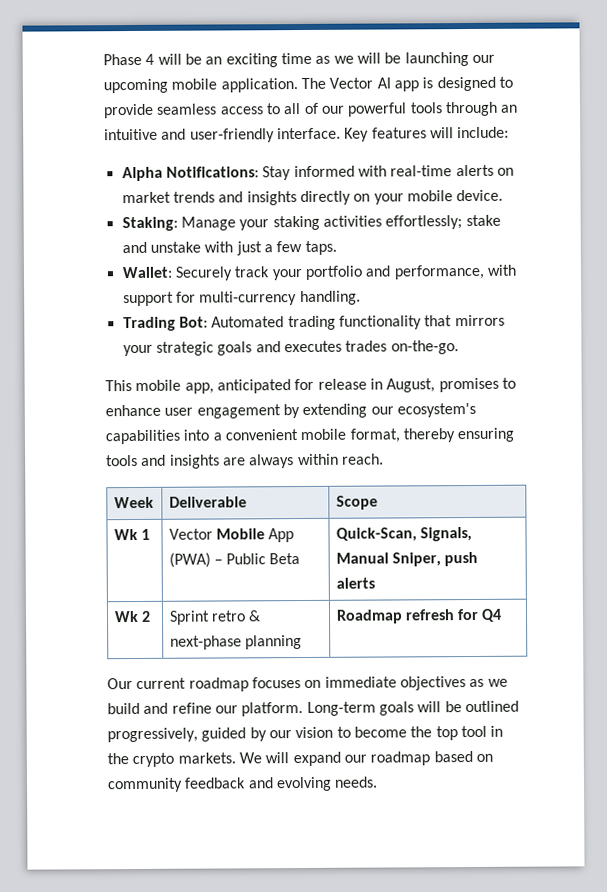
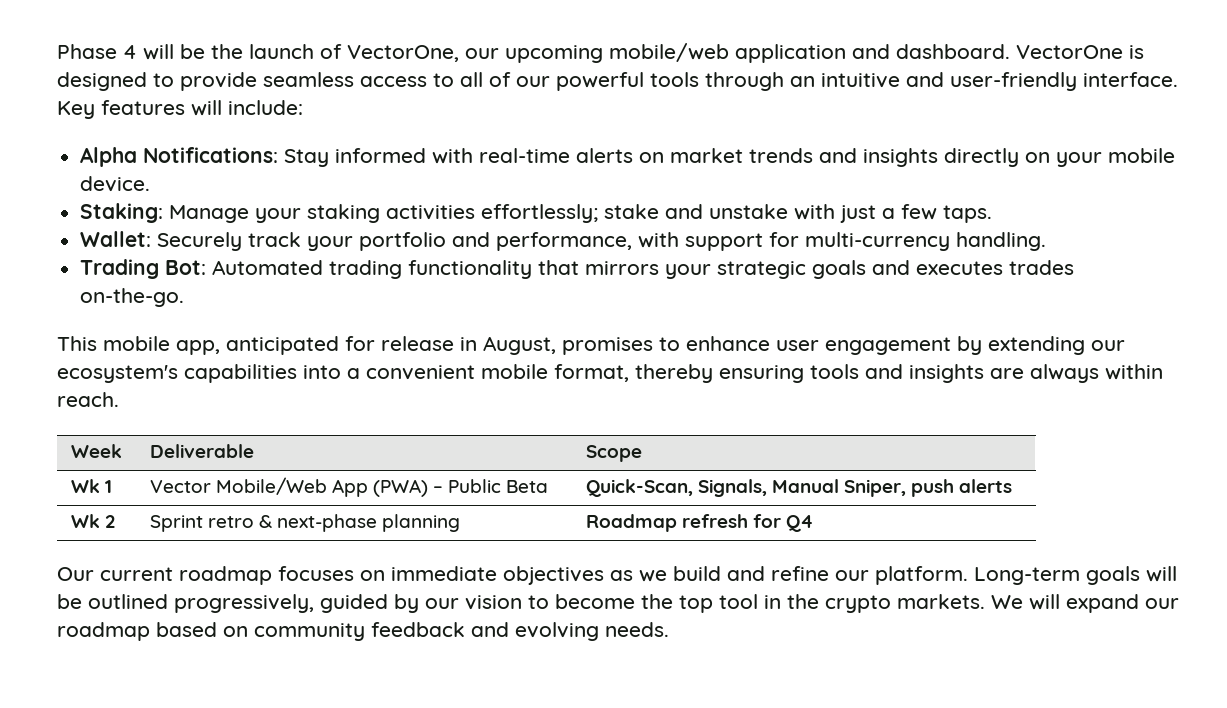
- Phase 4 will be an exciting time as we will be launching our upcoming mobile application. The Vector AI app is designed to provide seamless access to all of our powerful tools through an intuitive and user-friendly interface.
+ Phase 4 will be the launch of VectorOne, our upcoming mobile/web application and dashboard. VectorOne is designed to provide seamless access to all of our powerful tools through an intuitive and user-friendly interface.
- Wk 1 | Vector Mobile App (PWA) – Public Beta | Quick-Scan, Signals, Manual Sniper, push alerts
+ Wk 1 | Vector Mobile/Web App (PWA) – Public Beta | Quick-Scan, Signals, Manual Sniper, push alerts

